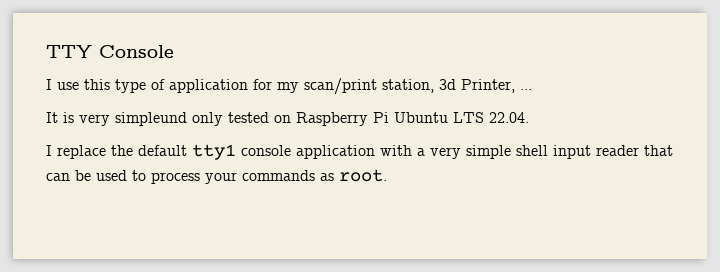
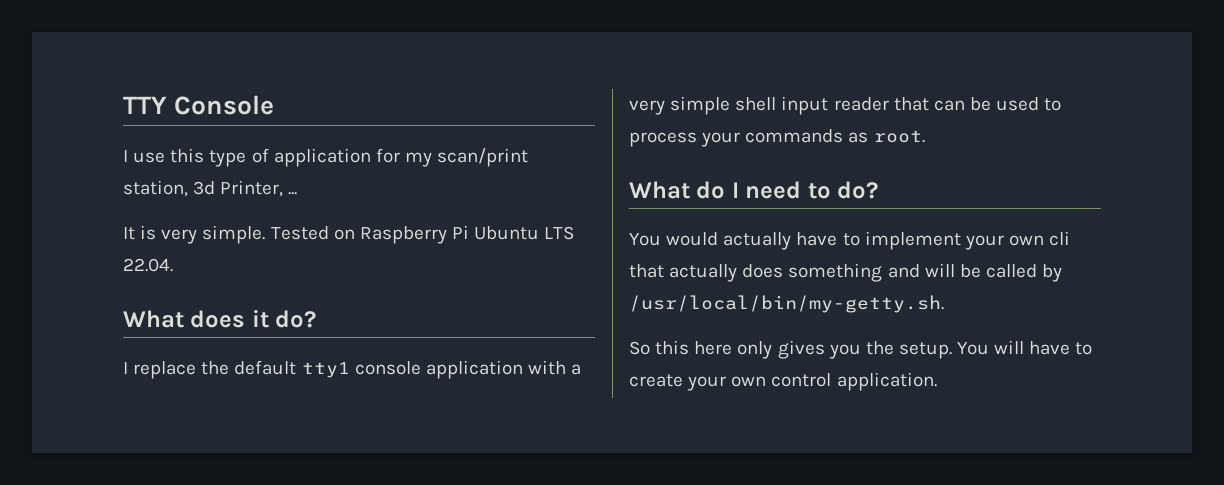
- It is very simpleund only tested on Raspberry Pi Ubuntu LTS 22.04.
+ It is very simple. Tested on Raspberry Pi Ubuntu LTS 22.04.
+ What does it do?
+ What do I need to do?
+ You would actually have to implement your own cli that actually does something and will be called by /usr/local/bin/my-getty.sh.
+ So this here only gives you the setup. You will have to create your own control application.

